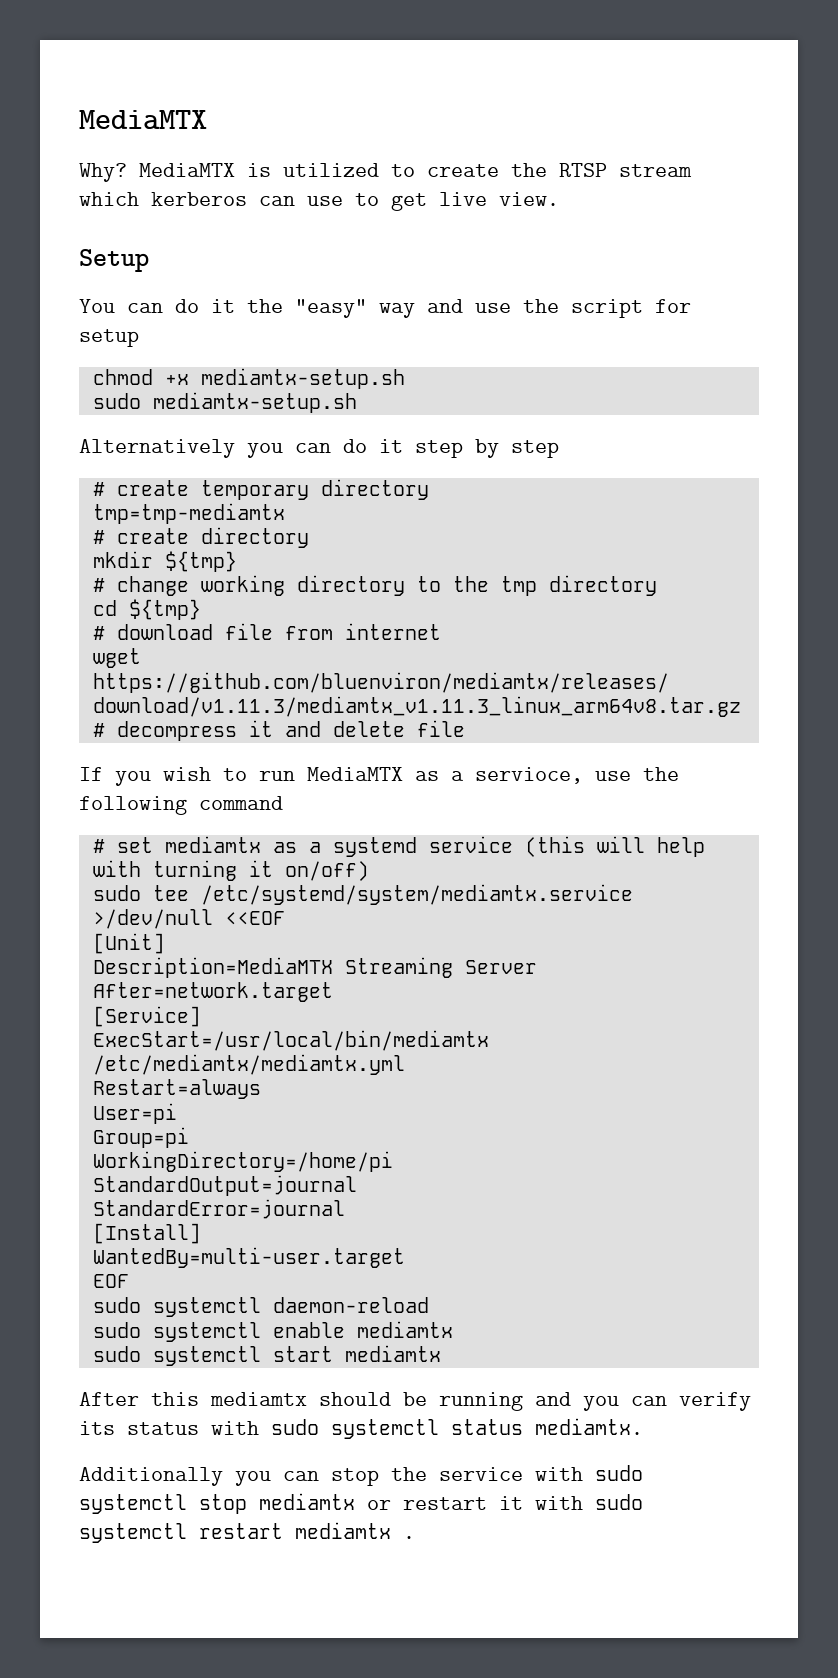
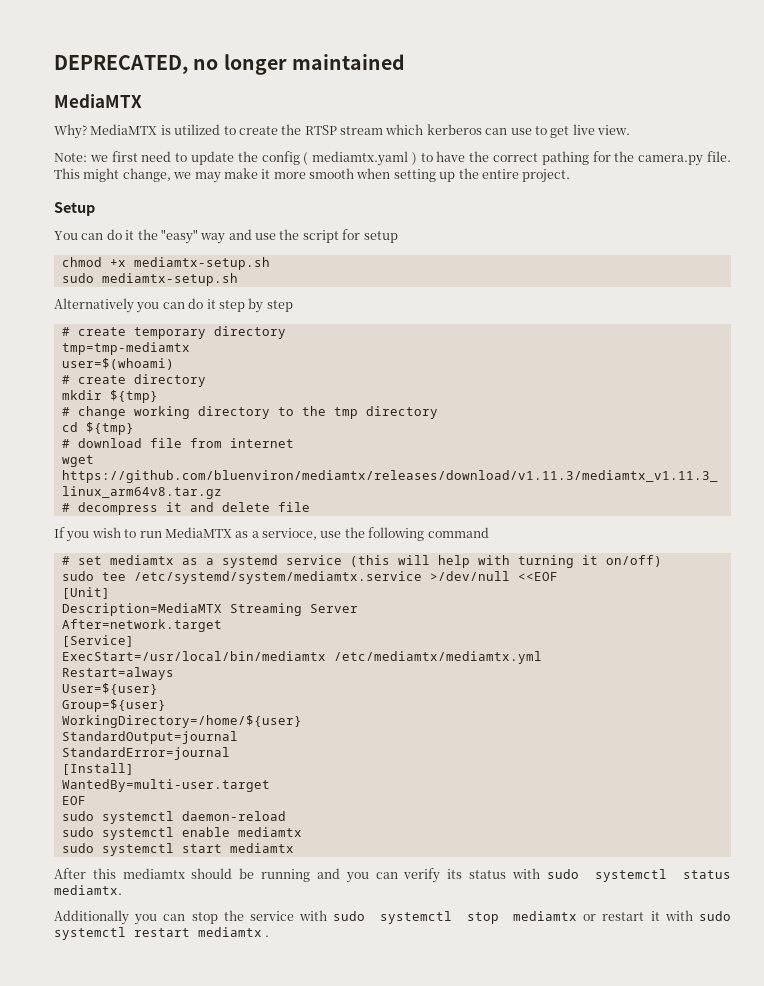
+ DEPRECATED, no longer maintained
+ Note: we first need to update the config ( mediamtx.yaml ) to have the correct pathing for the camera.py file. This might change, we may make it more smooth when setting up the entire project.
+ user=$(whoami)
- User=pi
- Group=pi
- WorkingDirectory=/home/pi
+ User=${user}
+ Group=${user}
+ WorkingDirectory=/home/${user}

